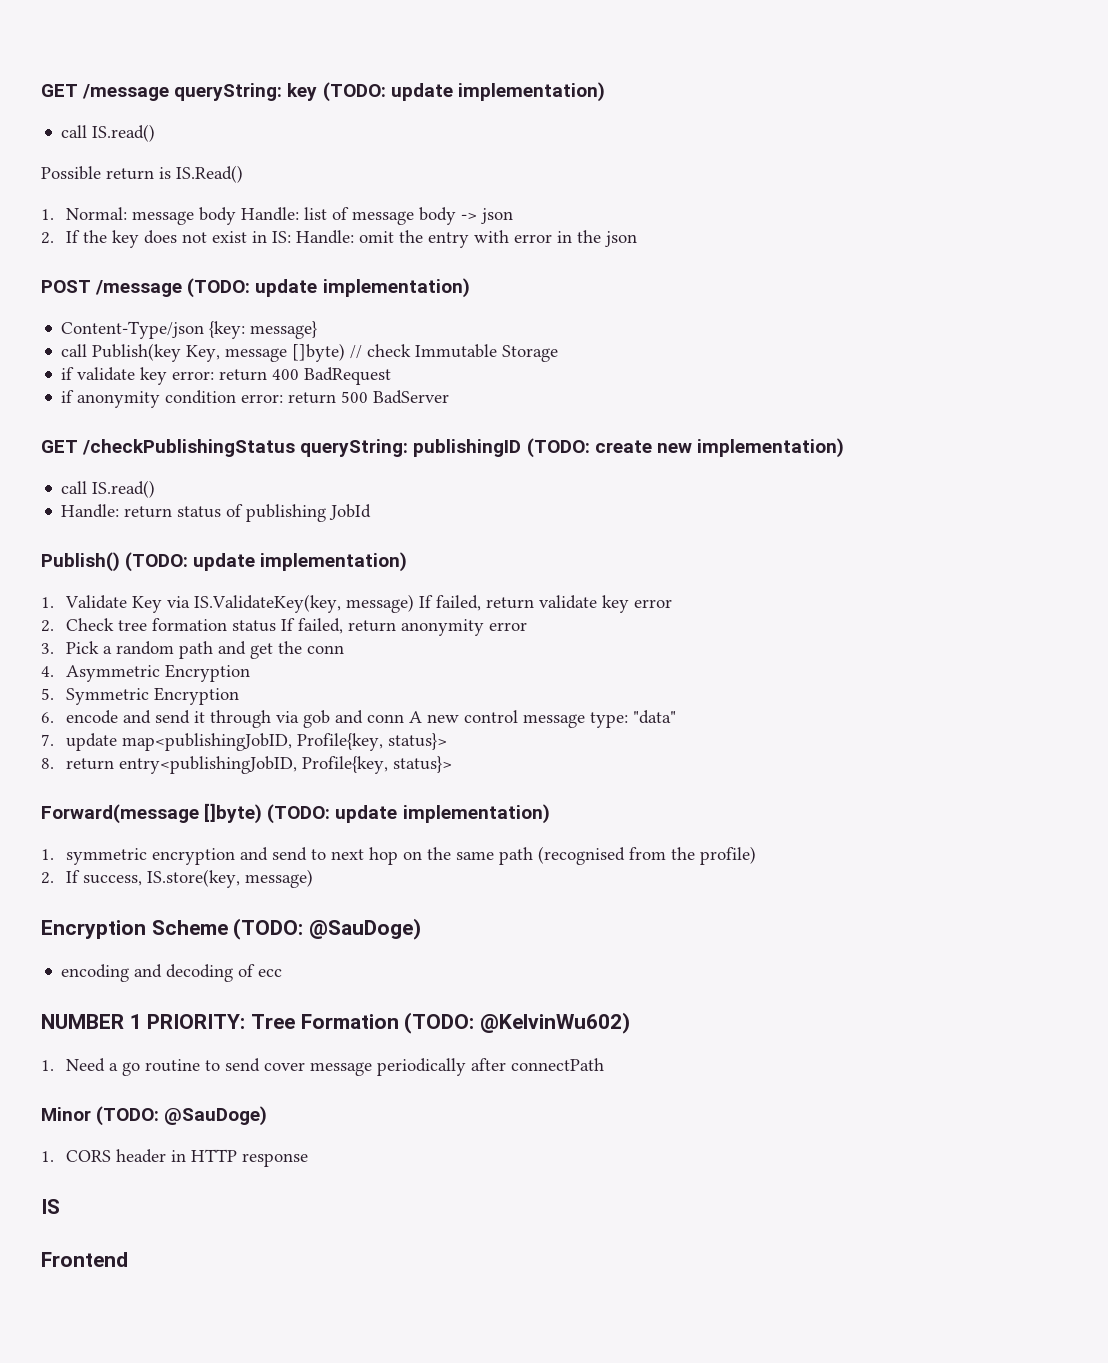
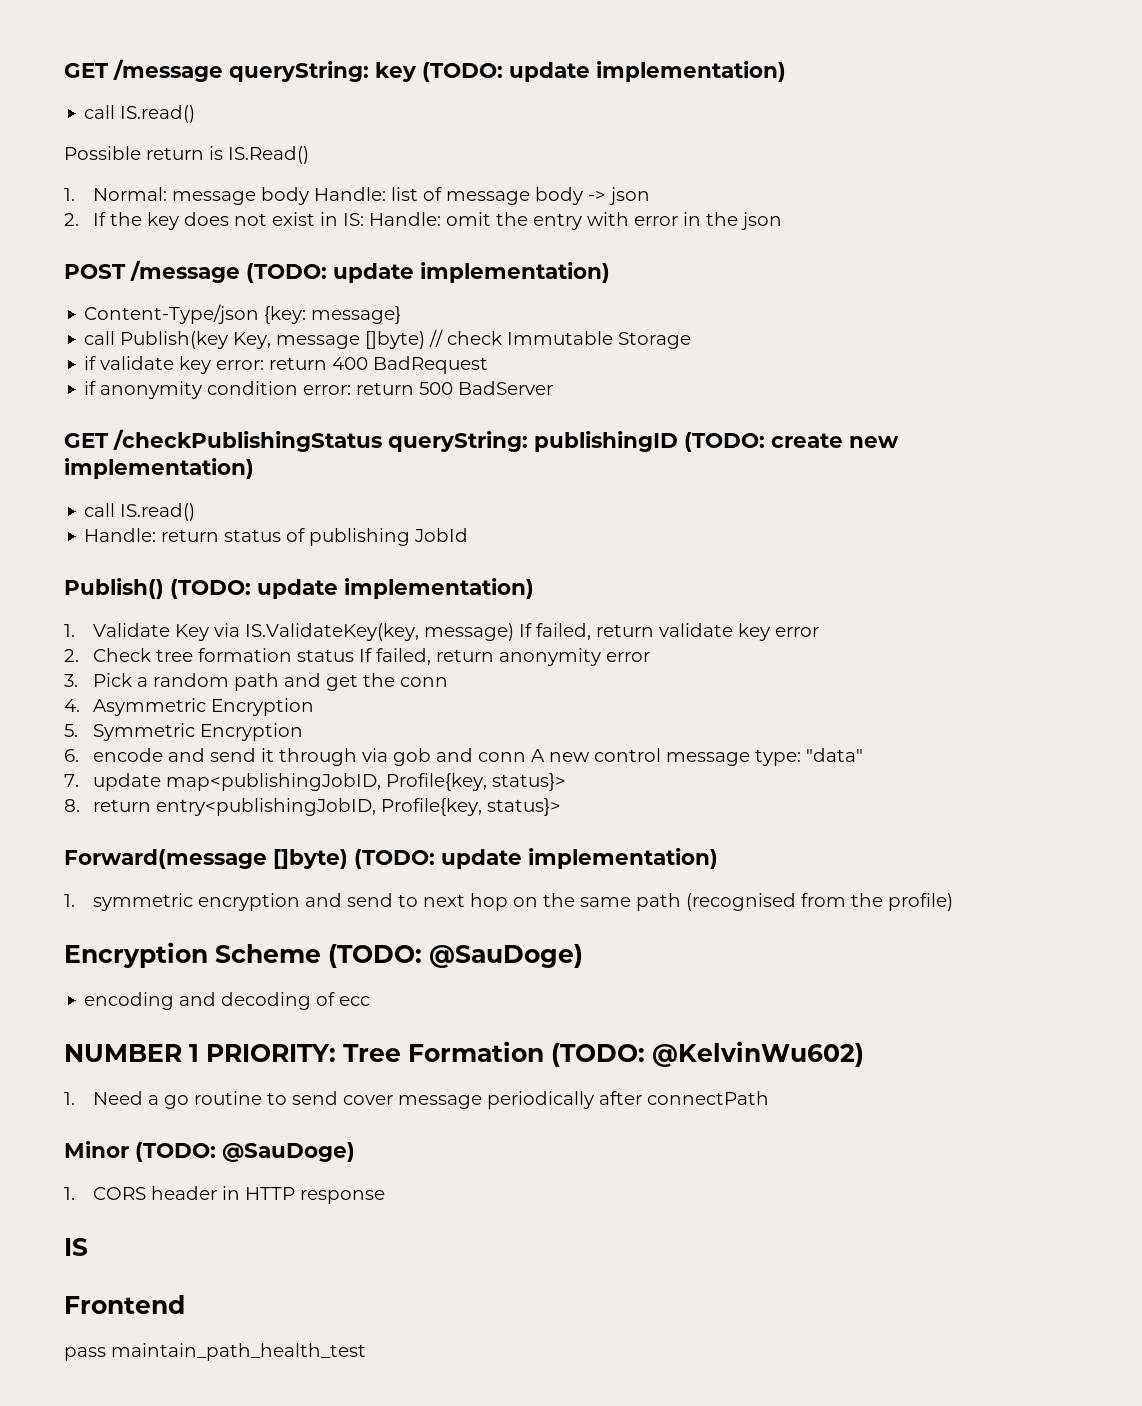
- 2. If success, IS.store(key, message)
+ pass maintain_path_health_test

